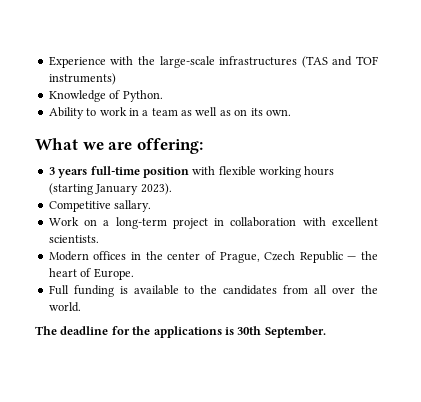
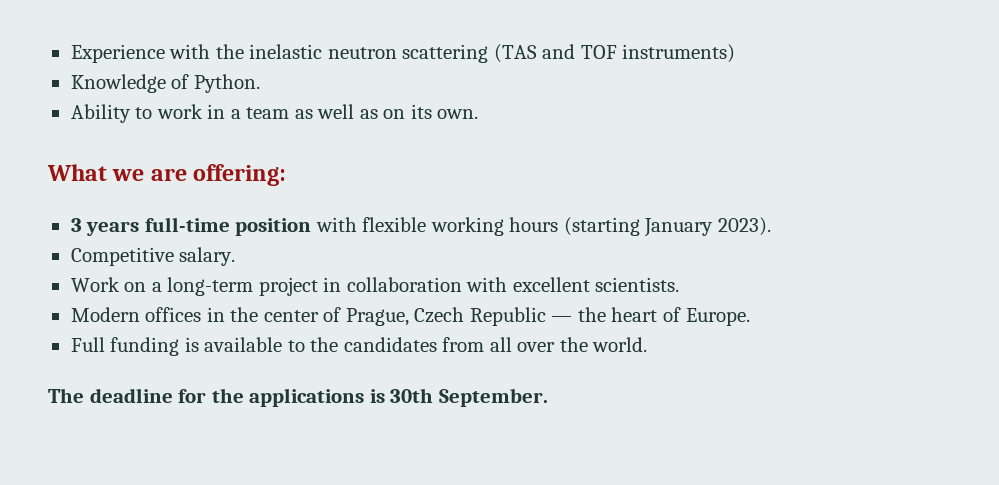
- Experience with the large-scale infrastructures (TAS and TOF instruments)
+ Experience with the inelastic neutron scattering (TAS and TOF instruments)
- Competitive sallary.
+ Competitive salary.

